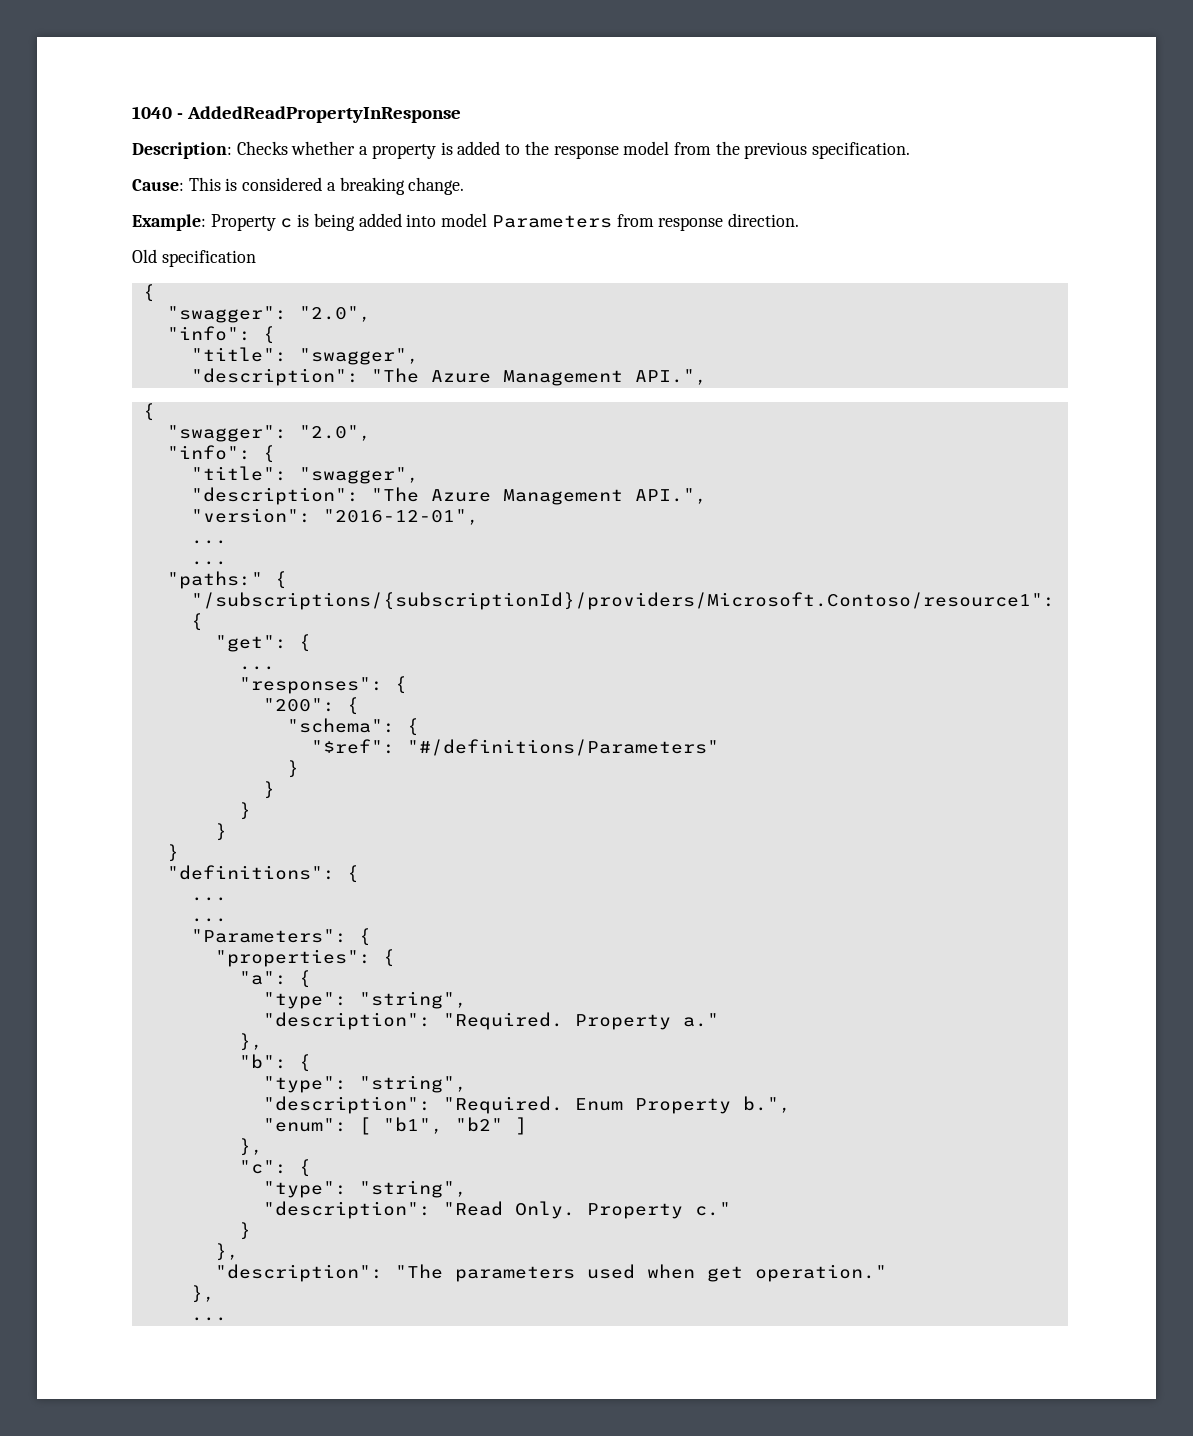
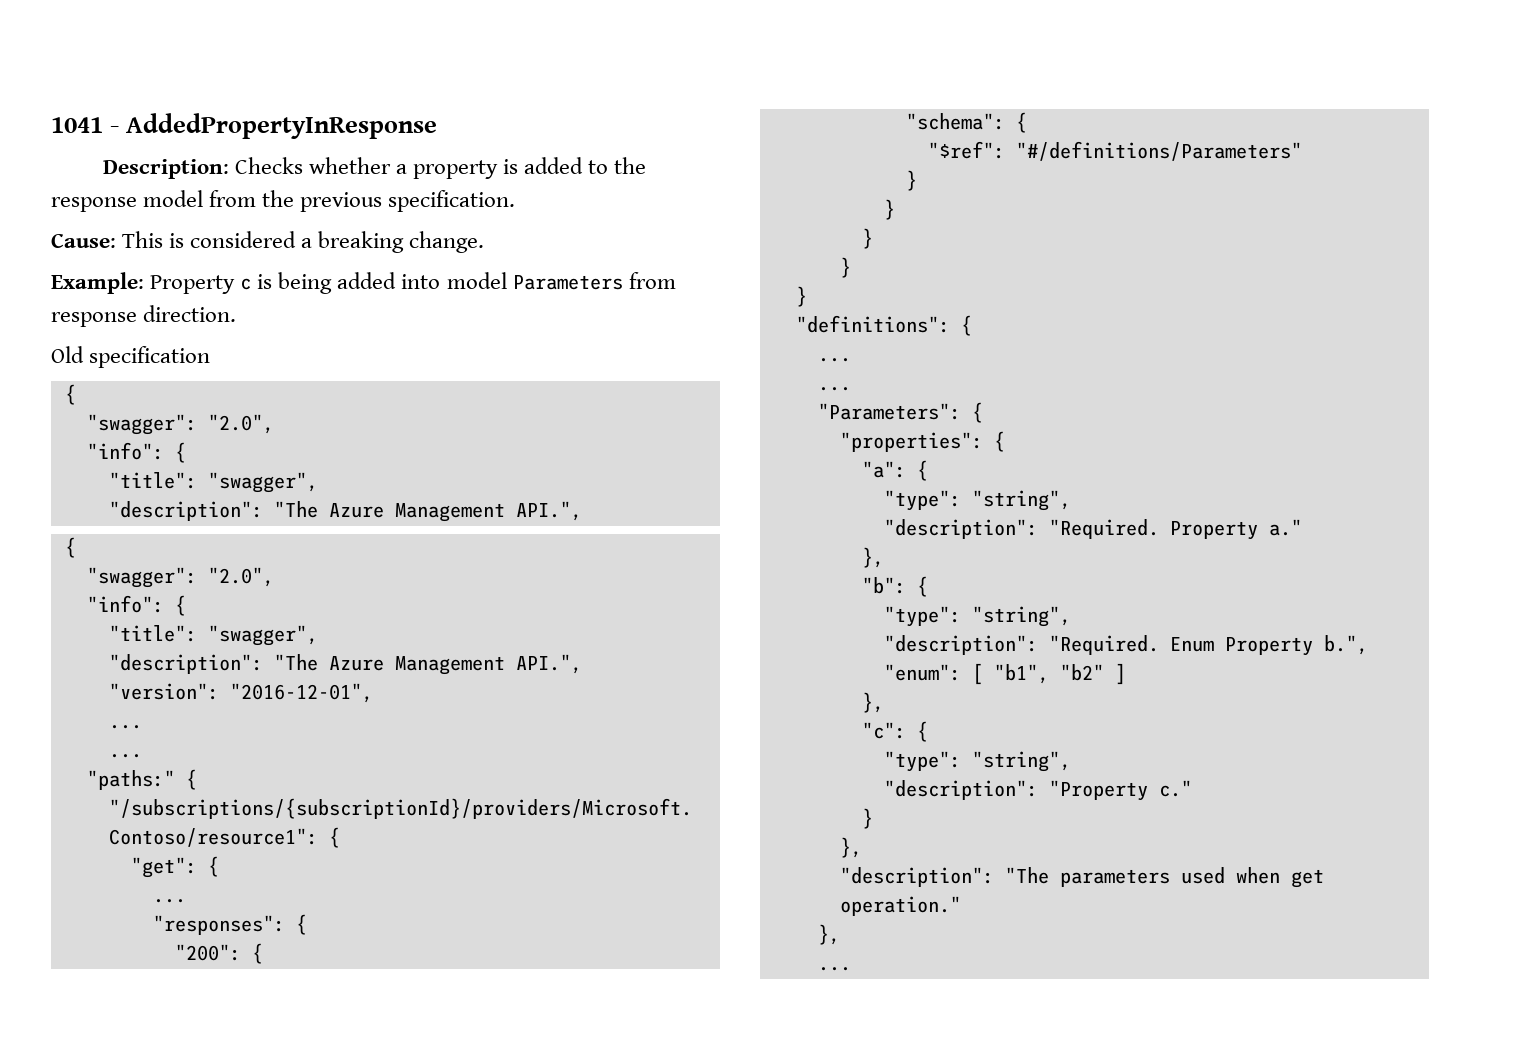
- 1040 - AddedReadPropertyInResponse
+ 1041 - AddedPropertyInResponse
- "description": "Read Only. Property c."
+ "description": "Property c."

